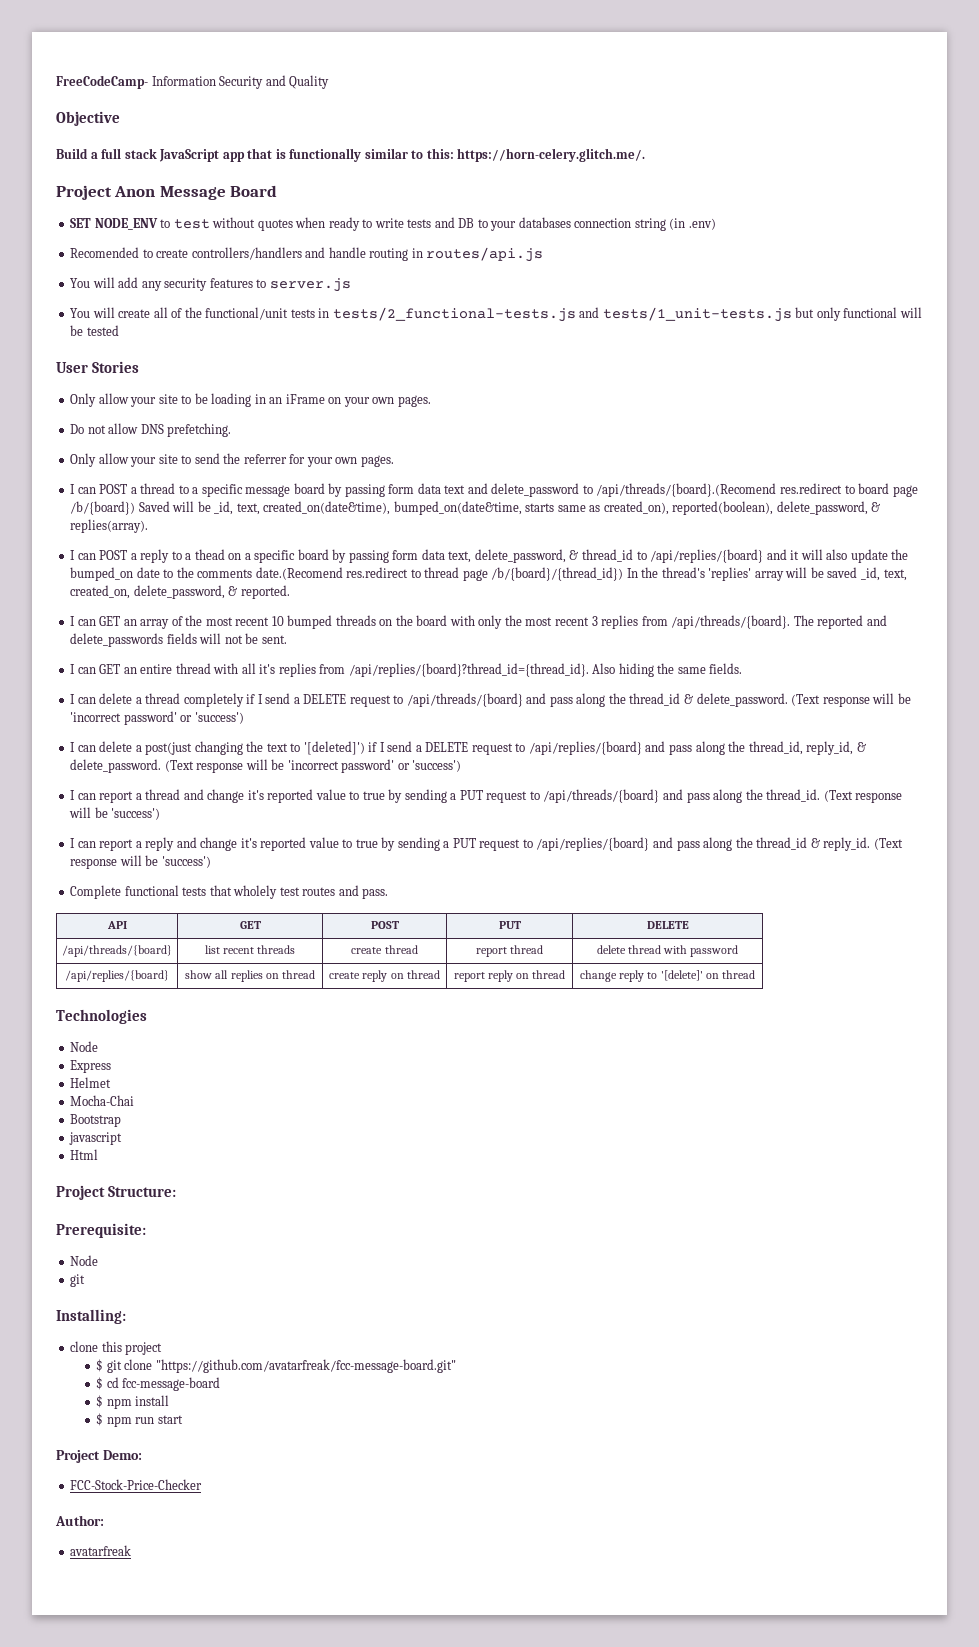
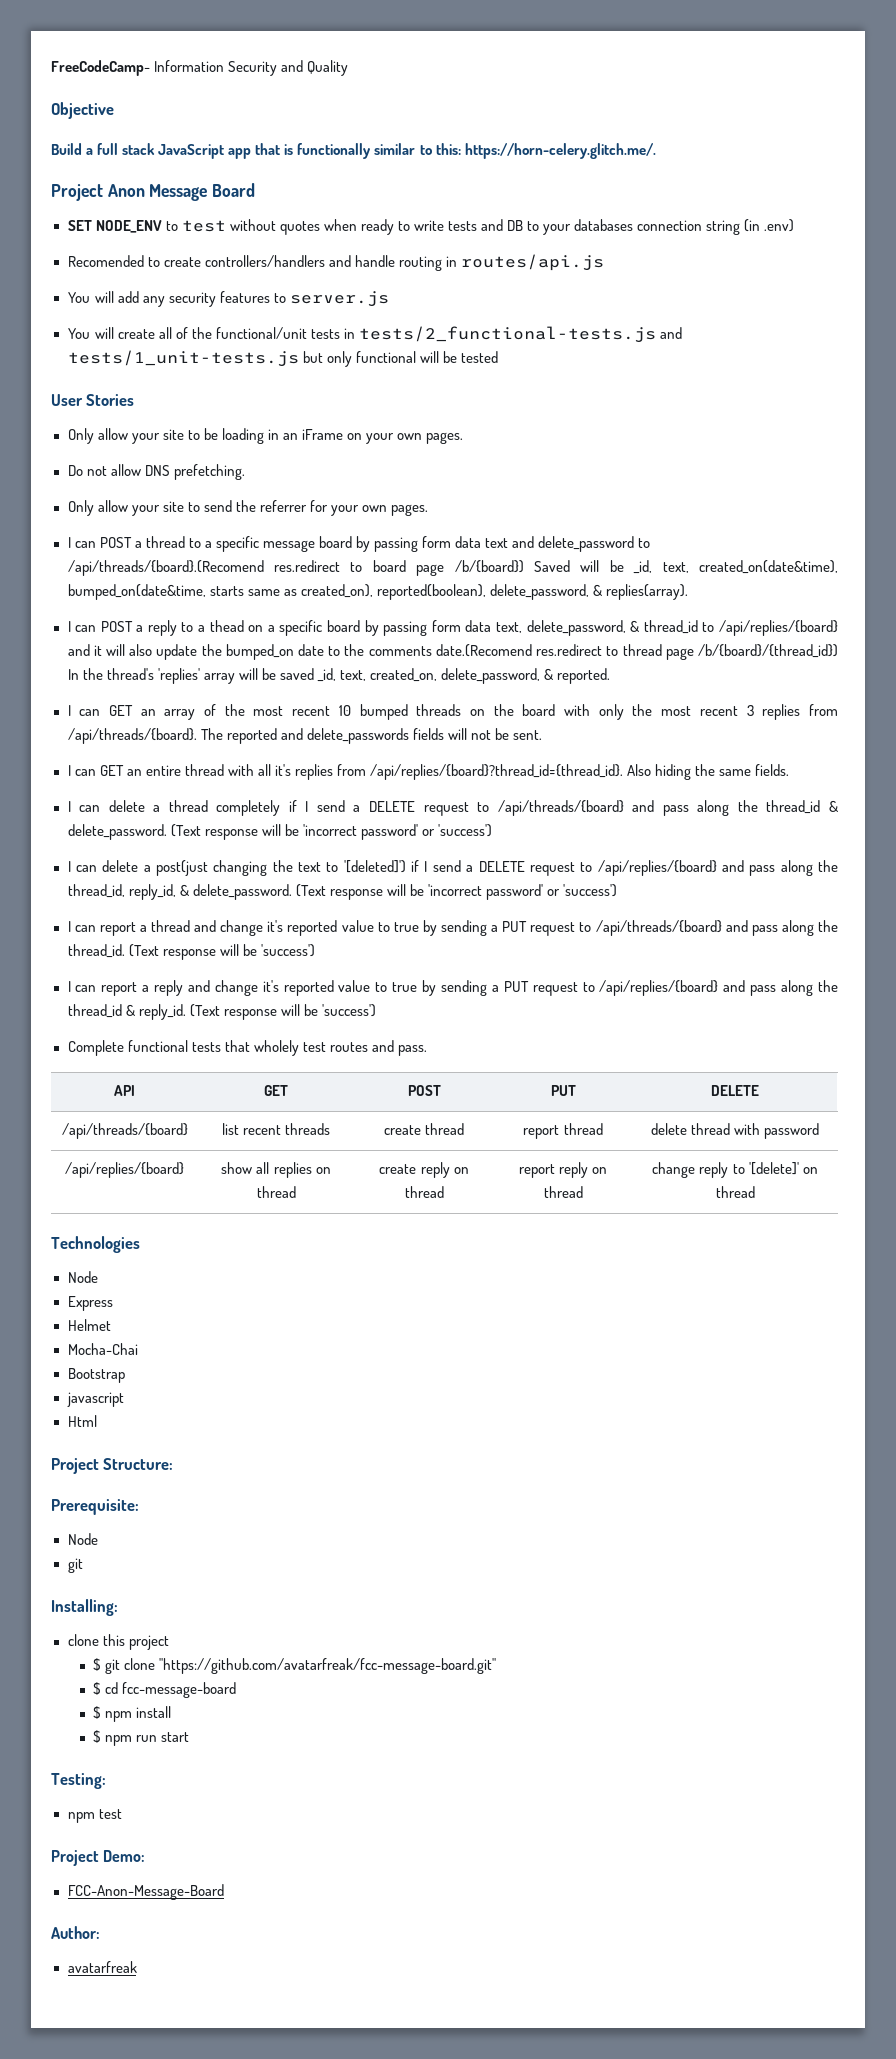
+ Testing:
+ npm test
- FCC-Stock-Price-Checker
+ FCC-Anon-Message-Board

